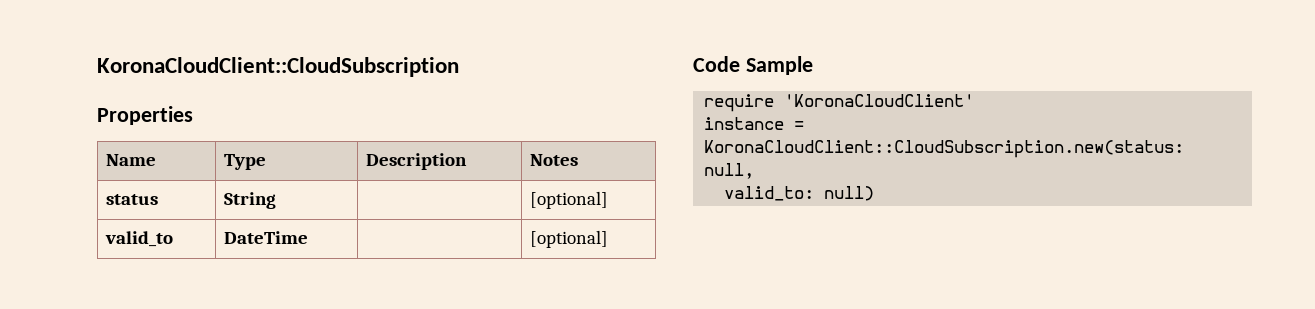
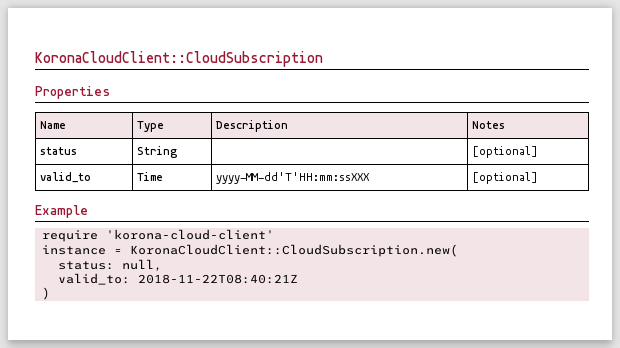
- valid_to | DateTime | | [optional]
- Code Sample
+ valid_to | Time | yyyy-MM-dd'T'HH:mm:ssXXX | [optional]
+ Example
- require 'KoronaCloudClient'
+ require 'korona-cloud-client'
- instance = KoronaCloudClient::CloudSubscription.new(status: null,
+ instance = KoronaCloudClient::CloudSubscription.new(
+ status: null,
- valid_to: null)
+ valid_to: 2018-11-22T08:40:21Z
+ )

